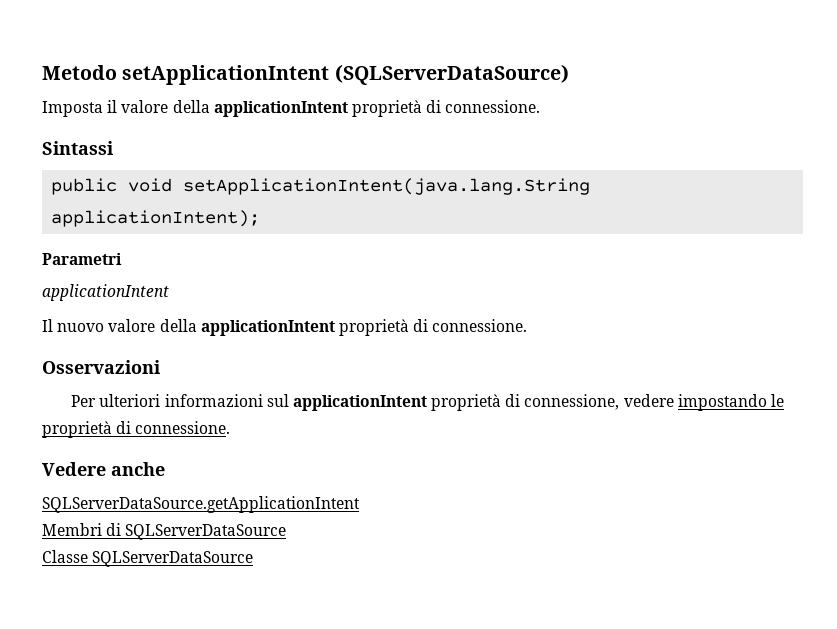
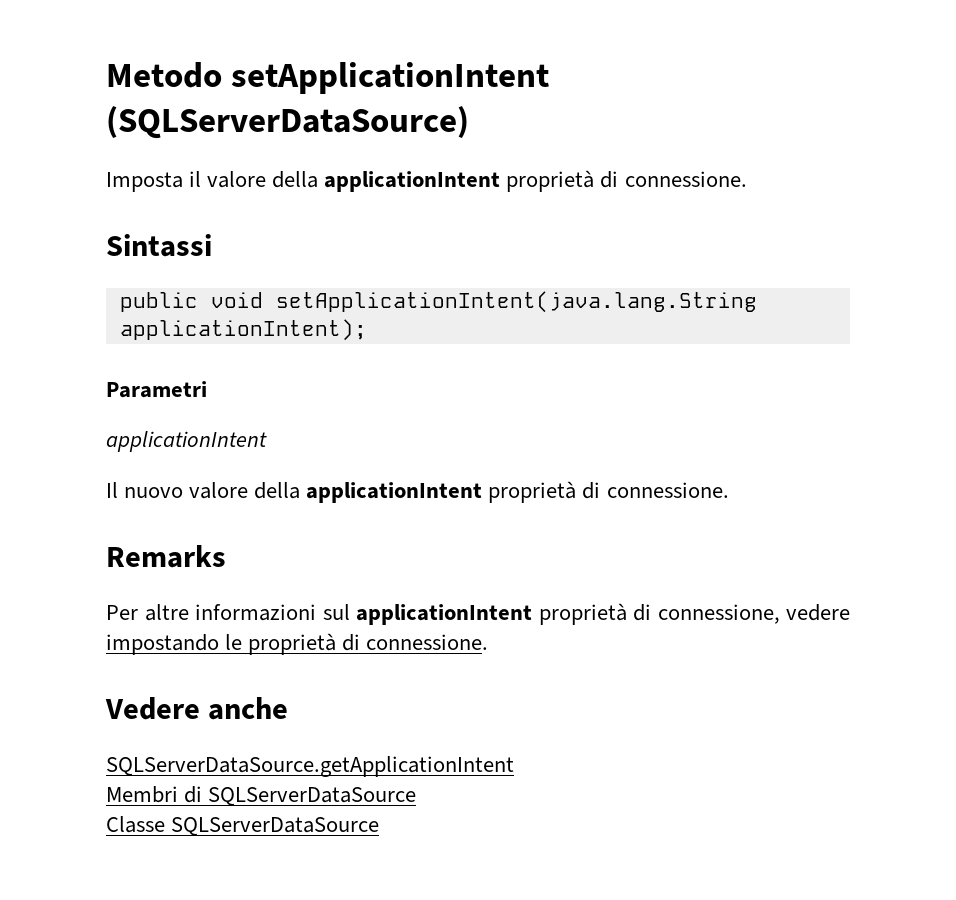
- Osservazioni
+ Remarks
- Per ulteriori informazioni sul applicationIntent proprietà di connessione, vedere impostando le proprietà di connessione.
+ Per altre informazioni sul applicationIntent proprietà di connessione, vedere impostando le proprietà di connessione.

